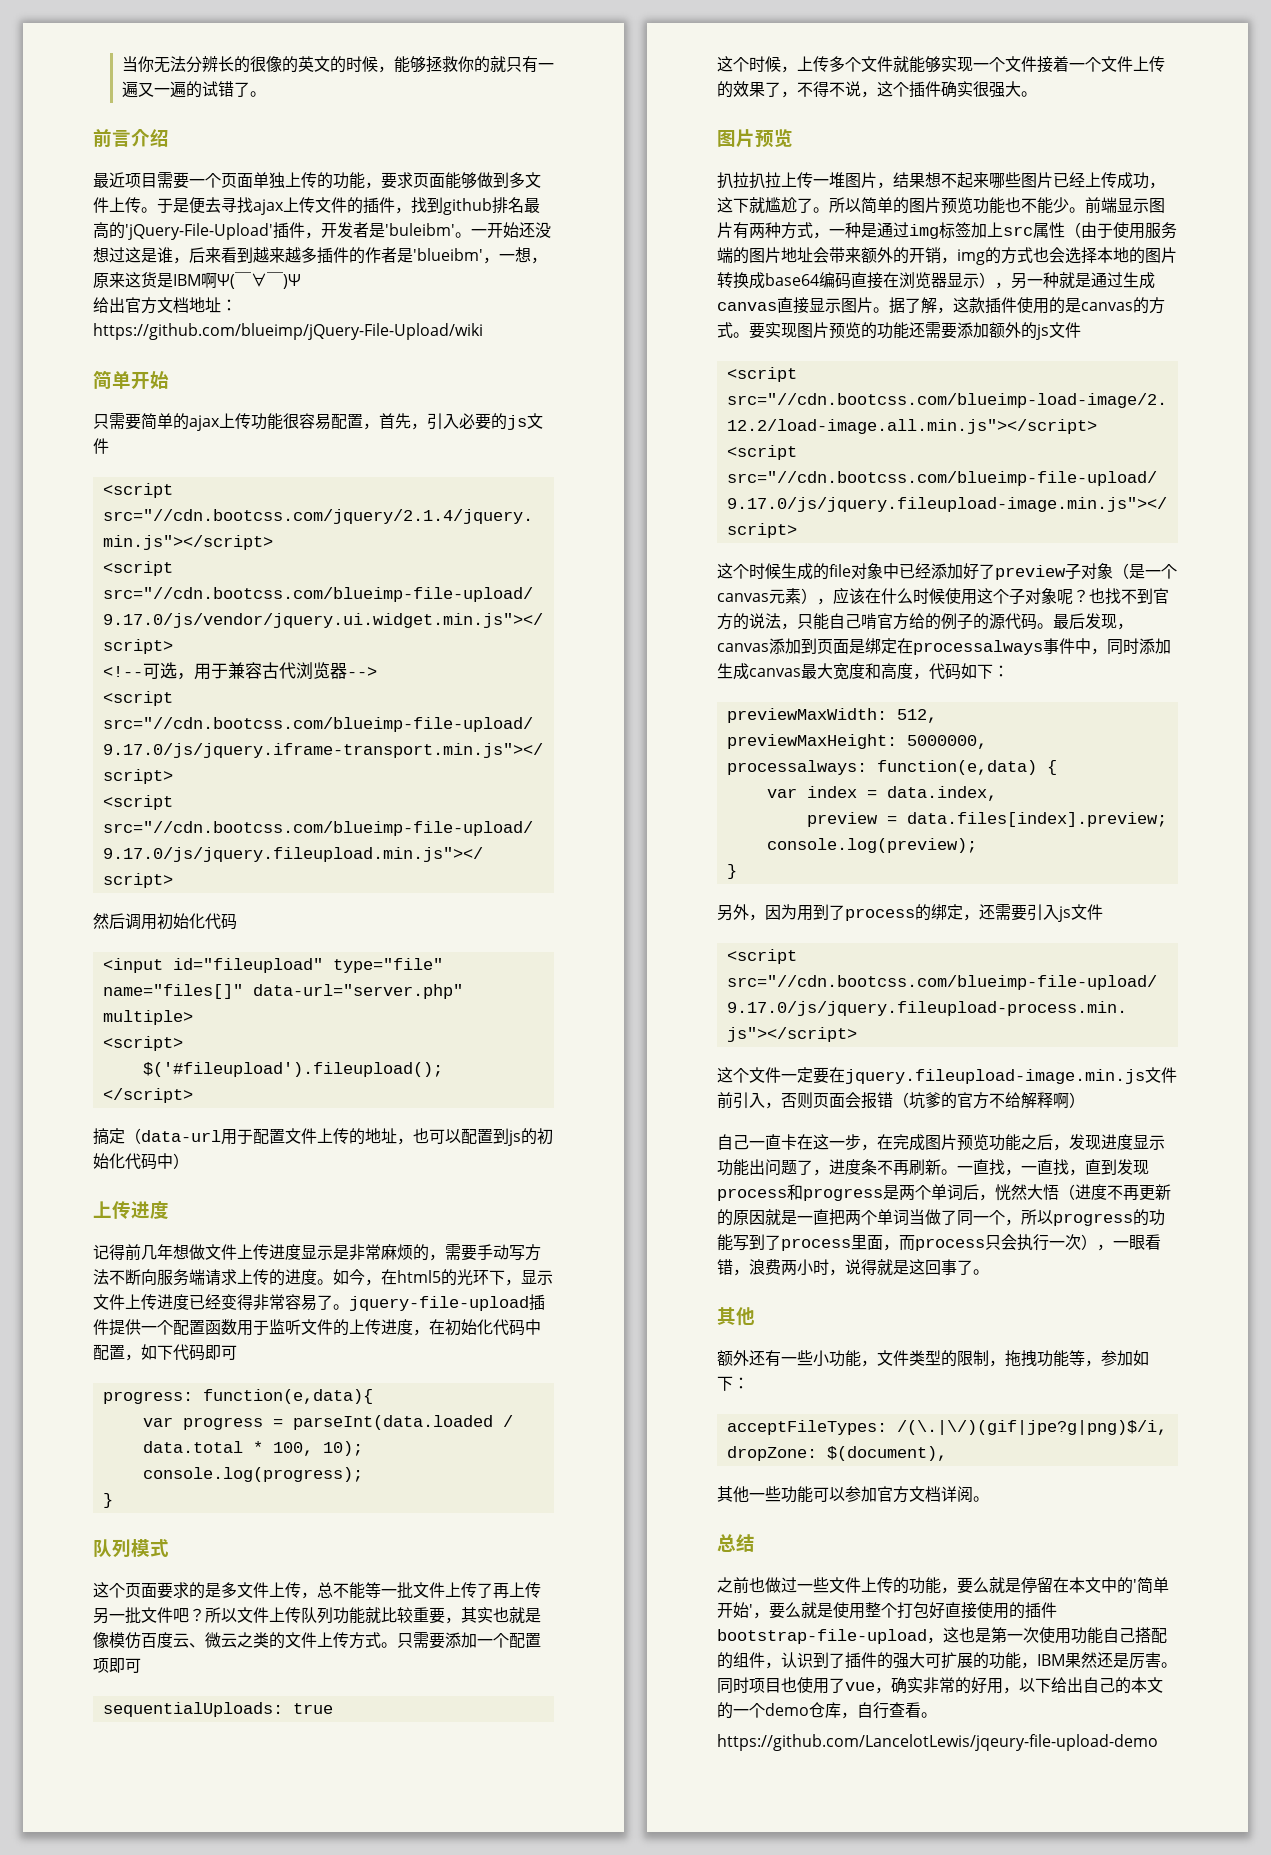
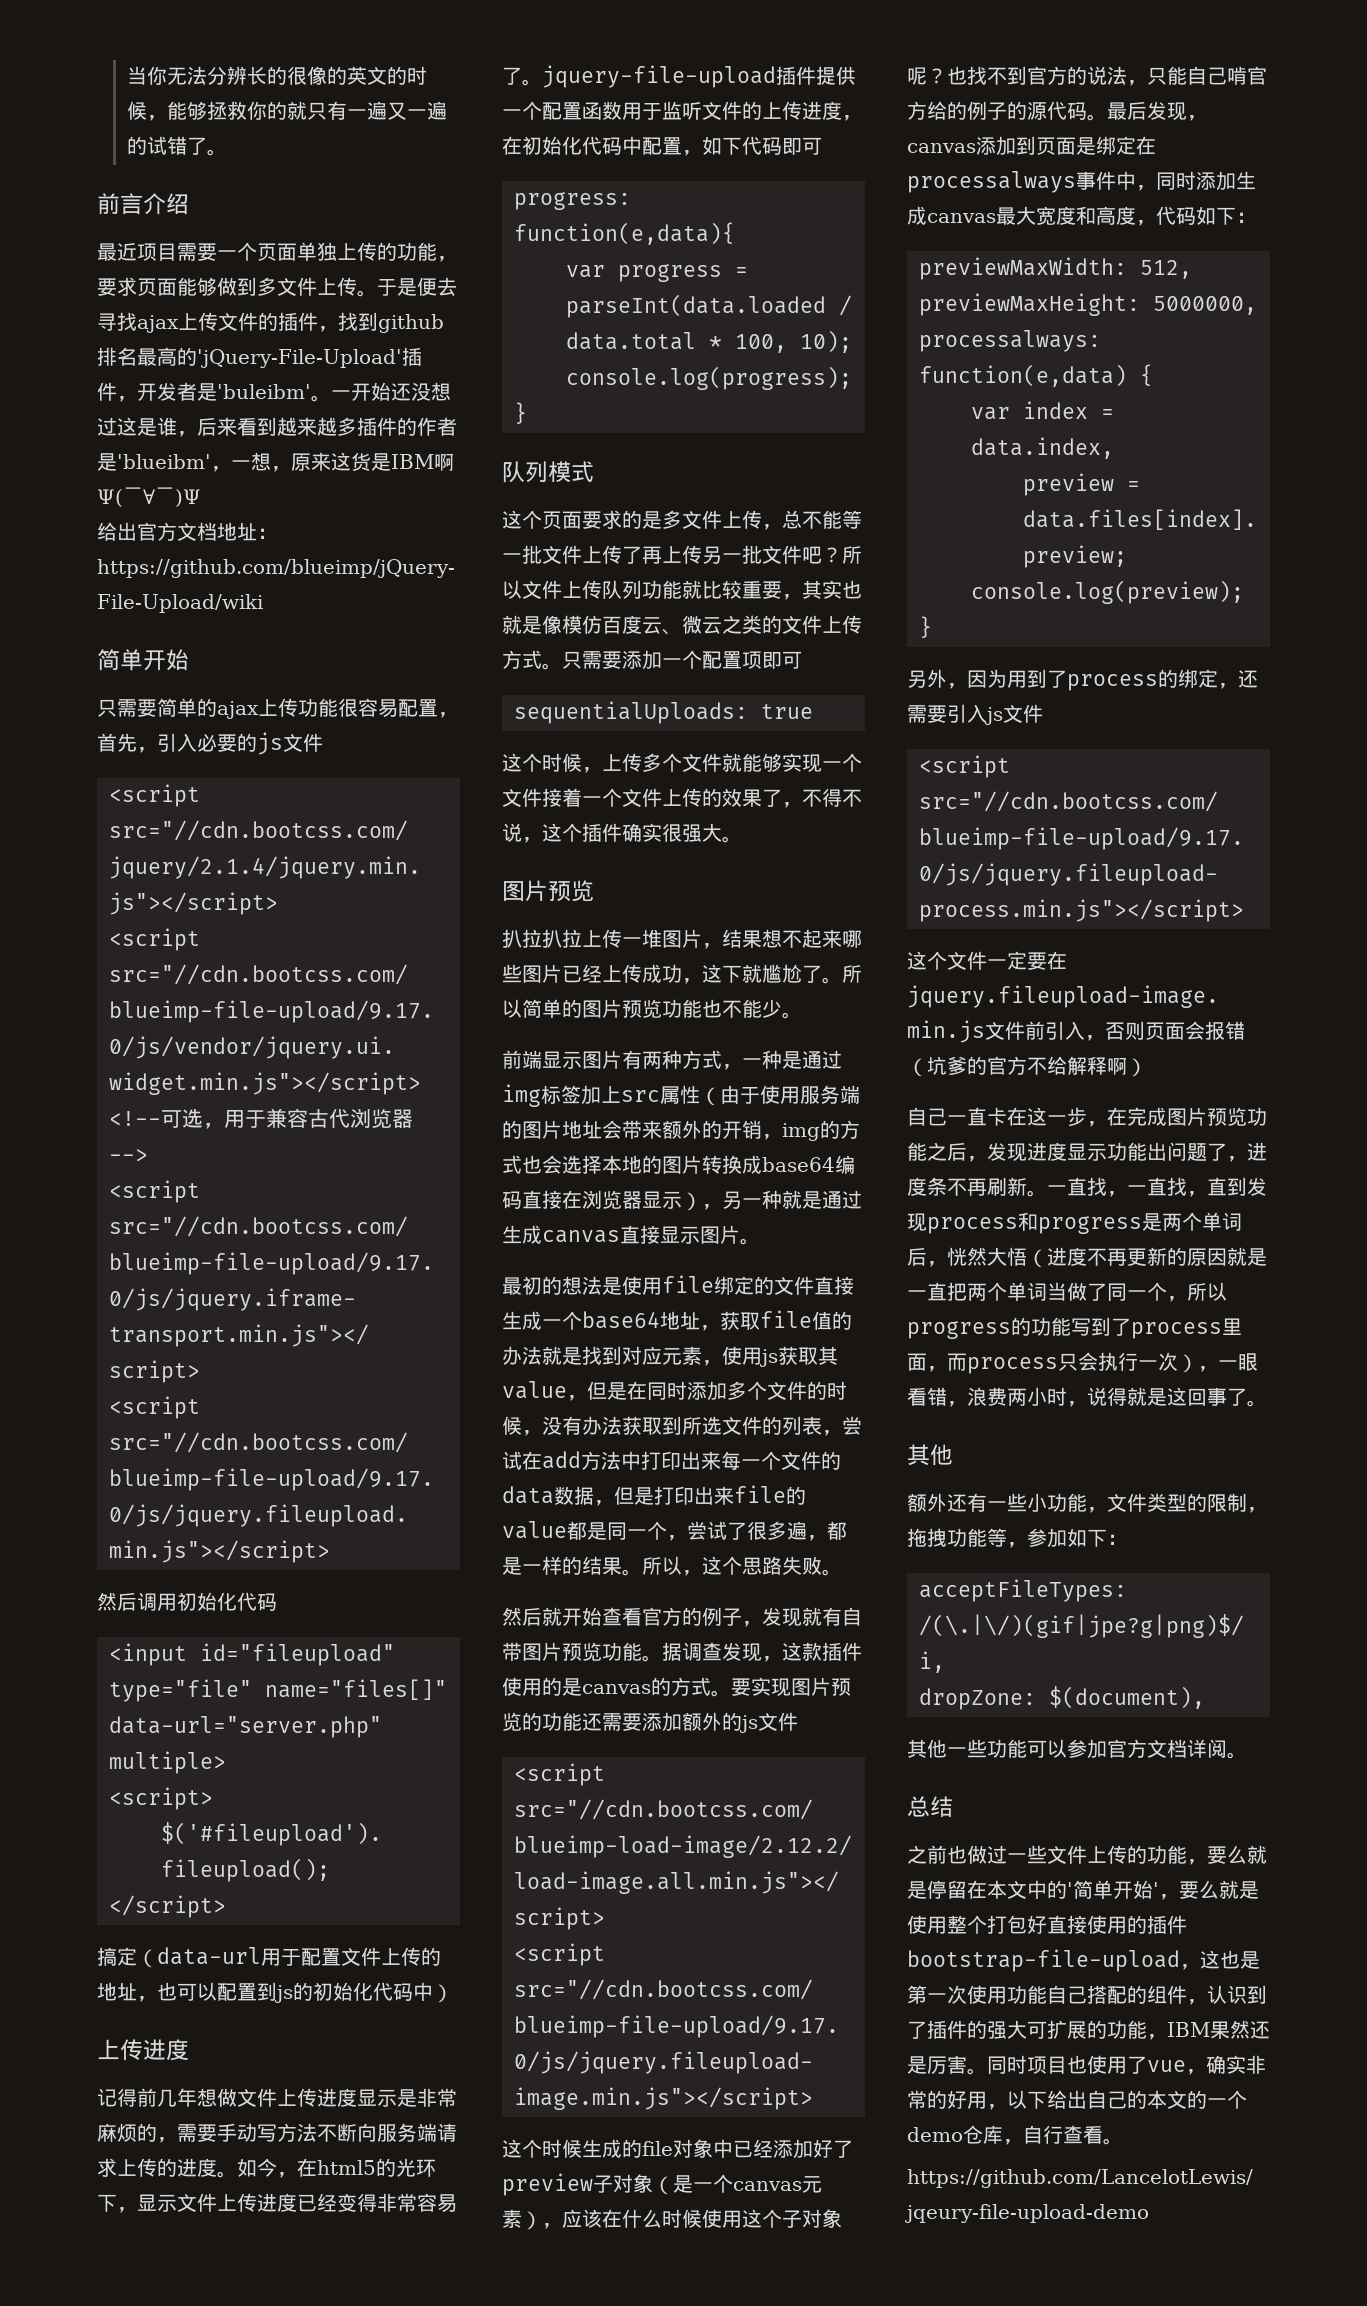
- 所以简单的图片预览功能也不能少。前端显示图片有两种方式，一种是通过img标签加上src属性（由于使用服务端的图片地址会带来额外的开销，img的方式也会选择本地的图片转换成base64编码直接在浏览器显示），另一种就是通过生成canvas直接显示图片。据了解，这款插件使用的是canvas的方式。
+ 所以简单的图片预览功能也不能少。
+ 前端显示图片有两种方式，一种是通过img标签加上src属性（由于使用服务端的图片地址会带来额外的开销，img的方式也会选择本地的图片转换成base64编码直接在浏览器显示），另一种就是通过生成canvas直接显示图片。
+ 最初的想法是使用file绑定的文件直接生成一个base64地址，获取file值的办法就是找到对应元素，使用js获取其value，但是在同时添加多个文件的时候，没有办法获取到所选文件的列表，尝试在add方法中打印出来每一个文件的data数据，但是打印出来file的value都是同一个，尝试了很多遍，都是一样的结果。所以，这个思路失败。
+ 然后就开始查看官方的例子，发现就有自带图片预览功能。据调查发现，这款插件使用的是canvas的方式。

